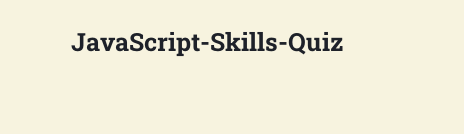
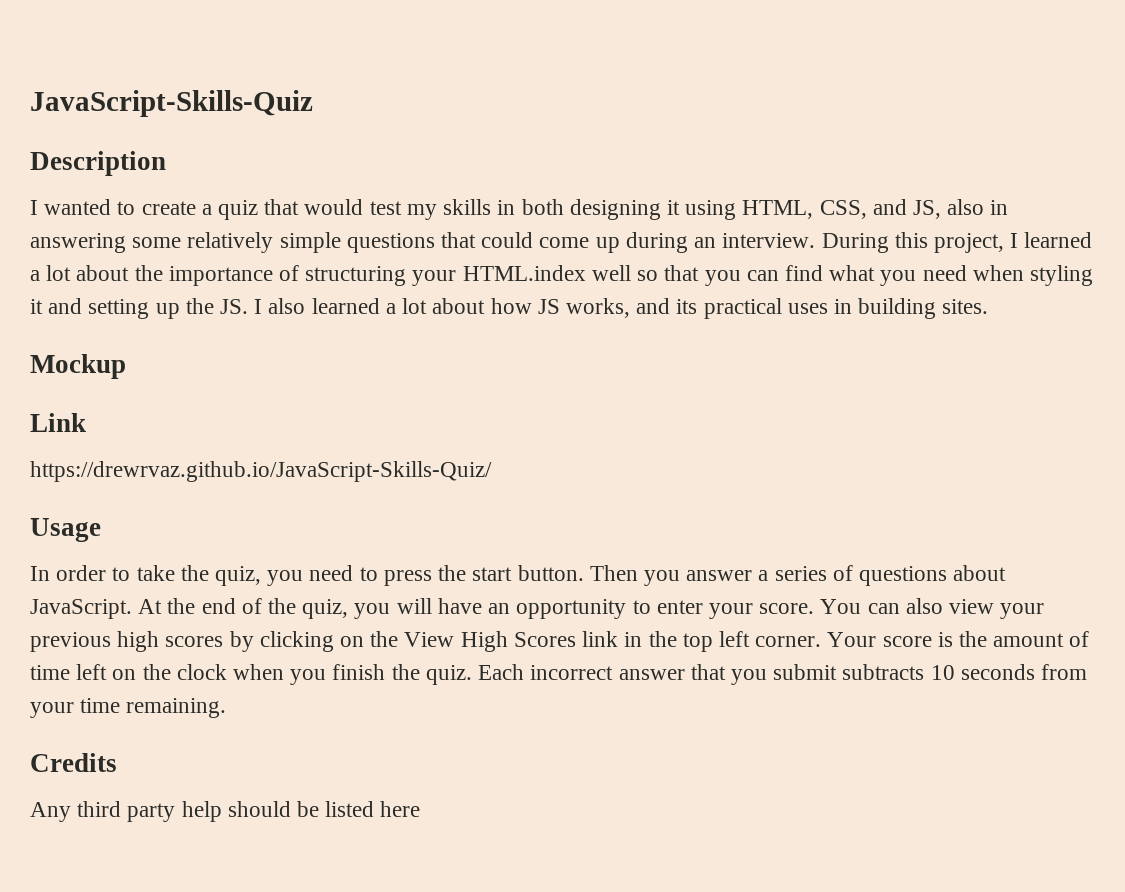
+ Description
+ I wanted to create a quiz that would test my skills in both designing it using HTML, CSS, and JS, also in answering some relatively simple questions that could come up during an interview. During this project, I learned a lot about the importance of structuring your HTML.index well so that you can find what you need when styling it and setting up the JS. I also learned a lot about how JS works, and its practical uses in building sites.
+ Mockup
+ Link
+ https://drewrvaz.github.io/JavaScript-Skills-Quiz/
+ Usage
+ In order to take the quiz, you need to press the start button. Then you answer a series of questions about JavaScript. At the end of the quiz, you will have an opportunity to enter your score. You can also view your previous high scores by clicking on the View High Scores link in the top left corner. Your score is the amount of time left on the clock when you finish the quiz. Each incorrect answer that you submit subtracts 10 seconds from your time remaining.
+ Credits
+ Any third party help should be listed here

